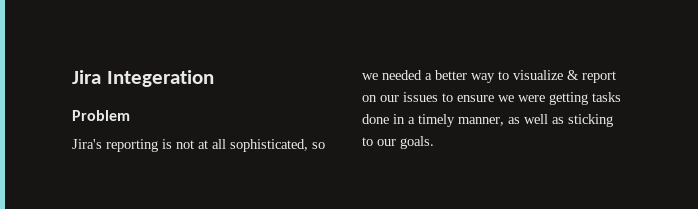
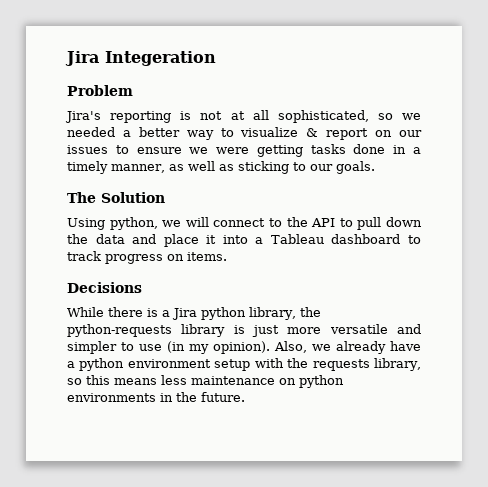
+ The Solution
+ Using python, we will connect to the API to pull down the data and place it into a Tableau dashboard to track progress on items.
+ Decisions
+ While there is a Jira python library, the python-requests library is just more versatile and simpler to use (in my opinion). Also, we already have a python environment setup with the requests library, so this means less maintenance on python environments in the future.

